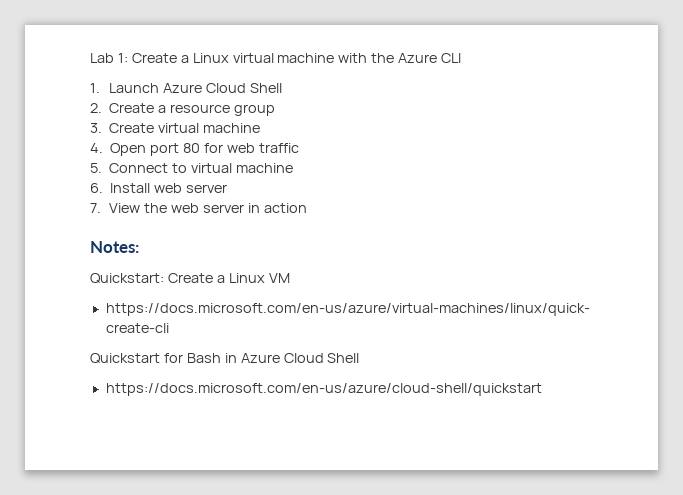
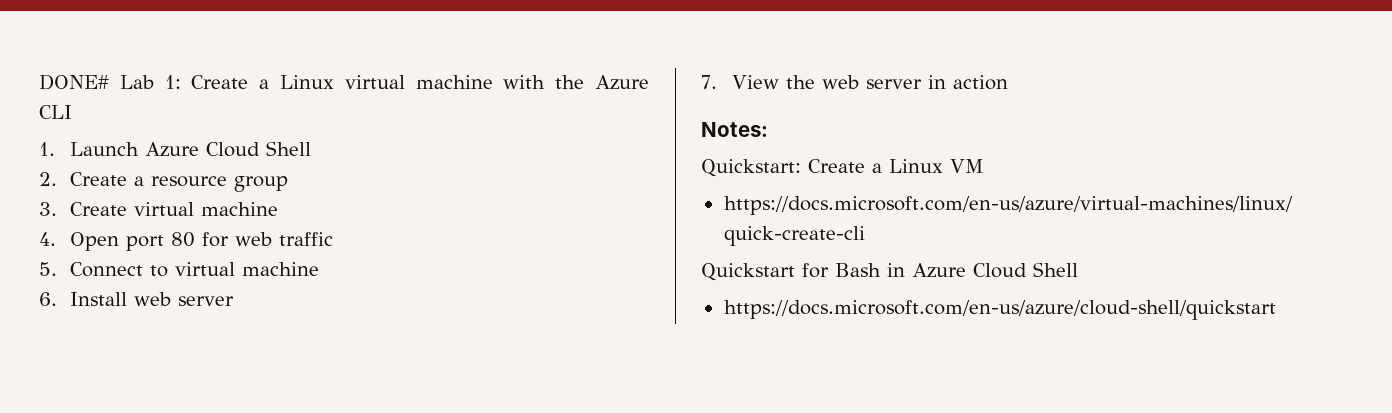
- Lab 1: Create a Linux virtual machine with the Azure CLI
+ DONE# Lab 1: Create a Linux virtual machine with the Azure CLI

